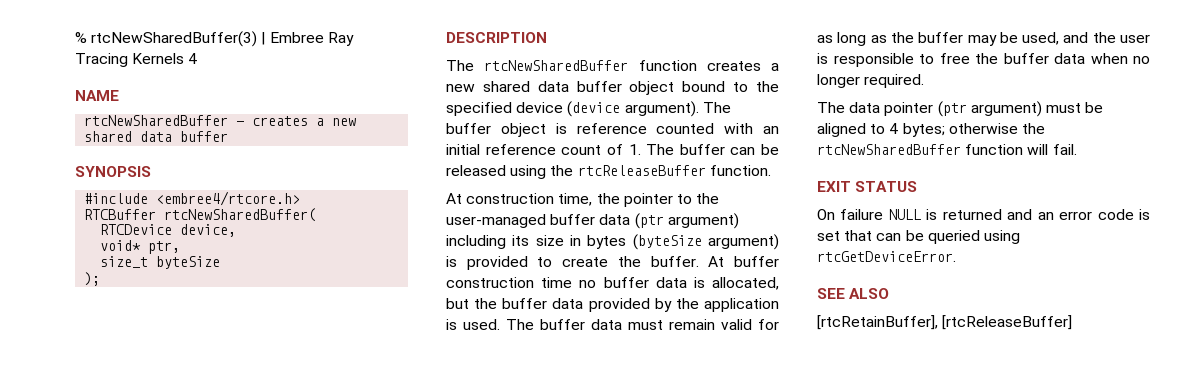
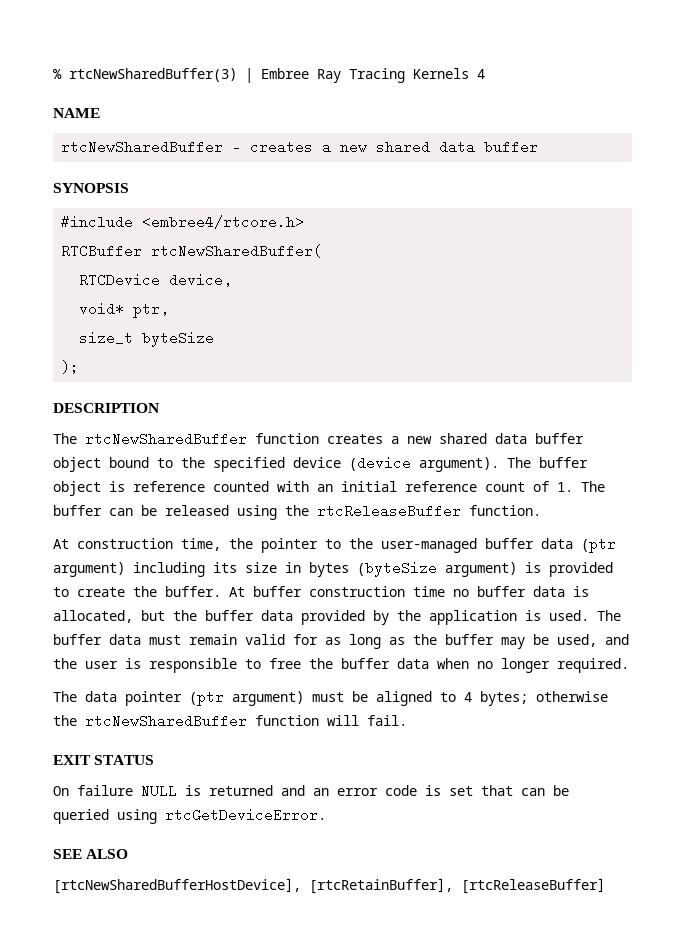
- [rtcRetainBuffer], [rtcReleaseBuffer]
+ [rtcNewSharedBufferHostDevice], [rtcRetainBuffer], [rtcReleaseBuffer]

